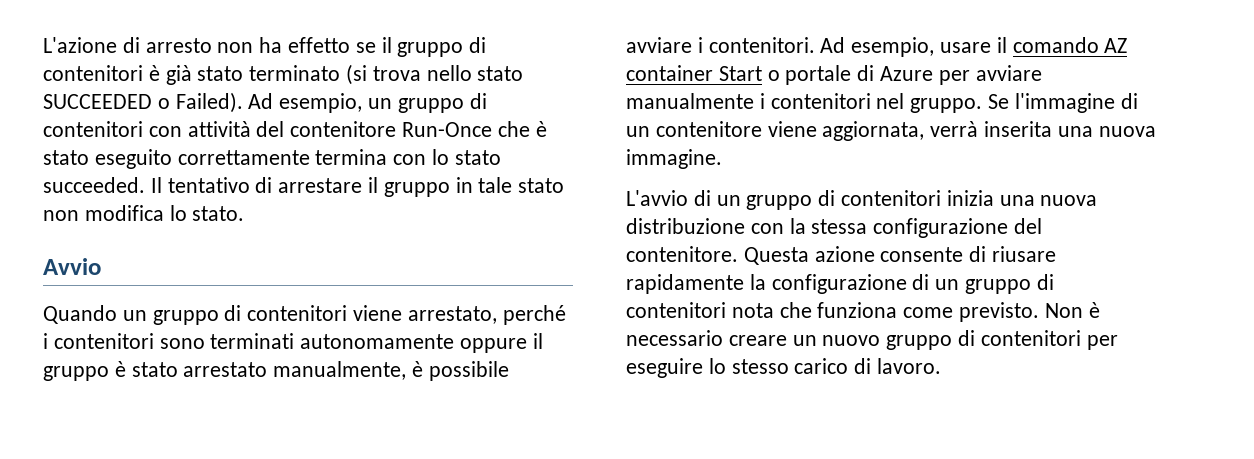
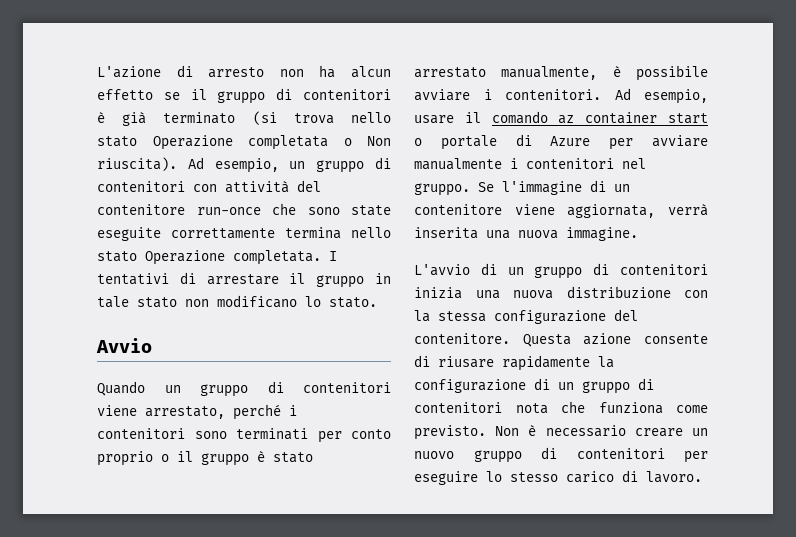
- L'azione di arresto non ha effetto se il gruppo di contenitori è già stato terminato (si trova nello stato SUCCEEDED o Failed).
+ L'azione di arresto non ha alcun effetto se il gruppo di contenitori è già terminato (si trova nello stato Operazione completata o Non riuscita).
- Ad esempio, un gruppo di contenitori con attività del contenitore Run-Once che è stato eseguito correttamente termina con lo stato succeeded. Il tentativo di arrestare il gruppo in tale stato non modifica lo stato.
+ Ad esempio, un gruppo di contenitori con attività del contenitore run-once che sono state eseguite correttamente termina nello stato Operazione completata. I tentativi di arrestare il gruppo in tale stato non modificano lo stato.
- Quando un gruppo di contenitori viene arrestato, perché i contenitori sono terminati autonomamente oppure il gruppo è stato arrestato manualmente, è possibile avviare i contenitori.
+ Quando un gruppo di contenitori viene arrestato, perché i contenitori sono terminati per conto proprio o il gruppo è stato arrestato manualmente, è possibile avviare i contenitori.
- Ad esempio, usare il comando AZ container Start o portale di Azure per avviare manualmente i contenitori nel gruppo.
+ Ad esempio, usare il comando az container start o portale di Azure per avviare manualmente i contenitori nel gruppo.

